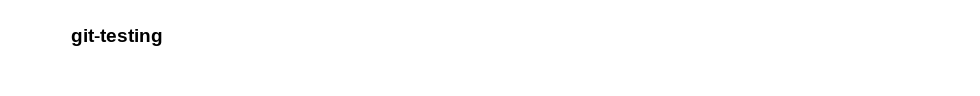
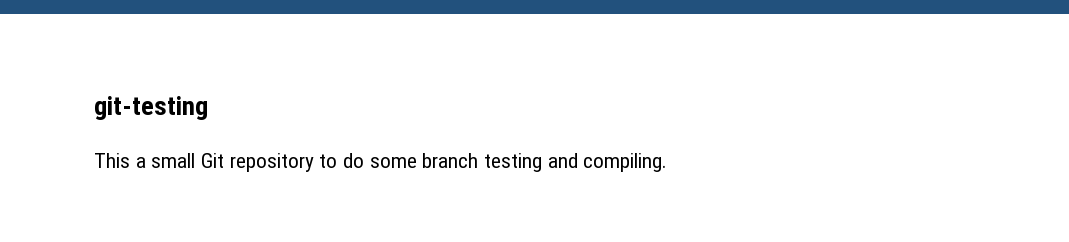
+ This a small Git repository to do some branch testing and compiling.

